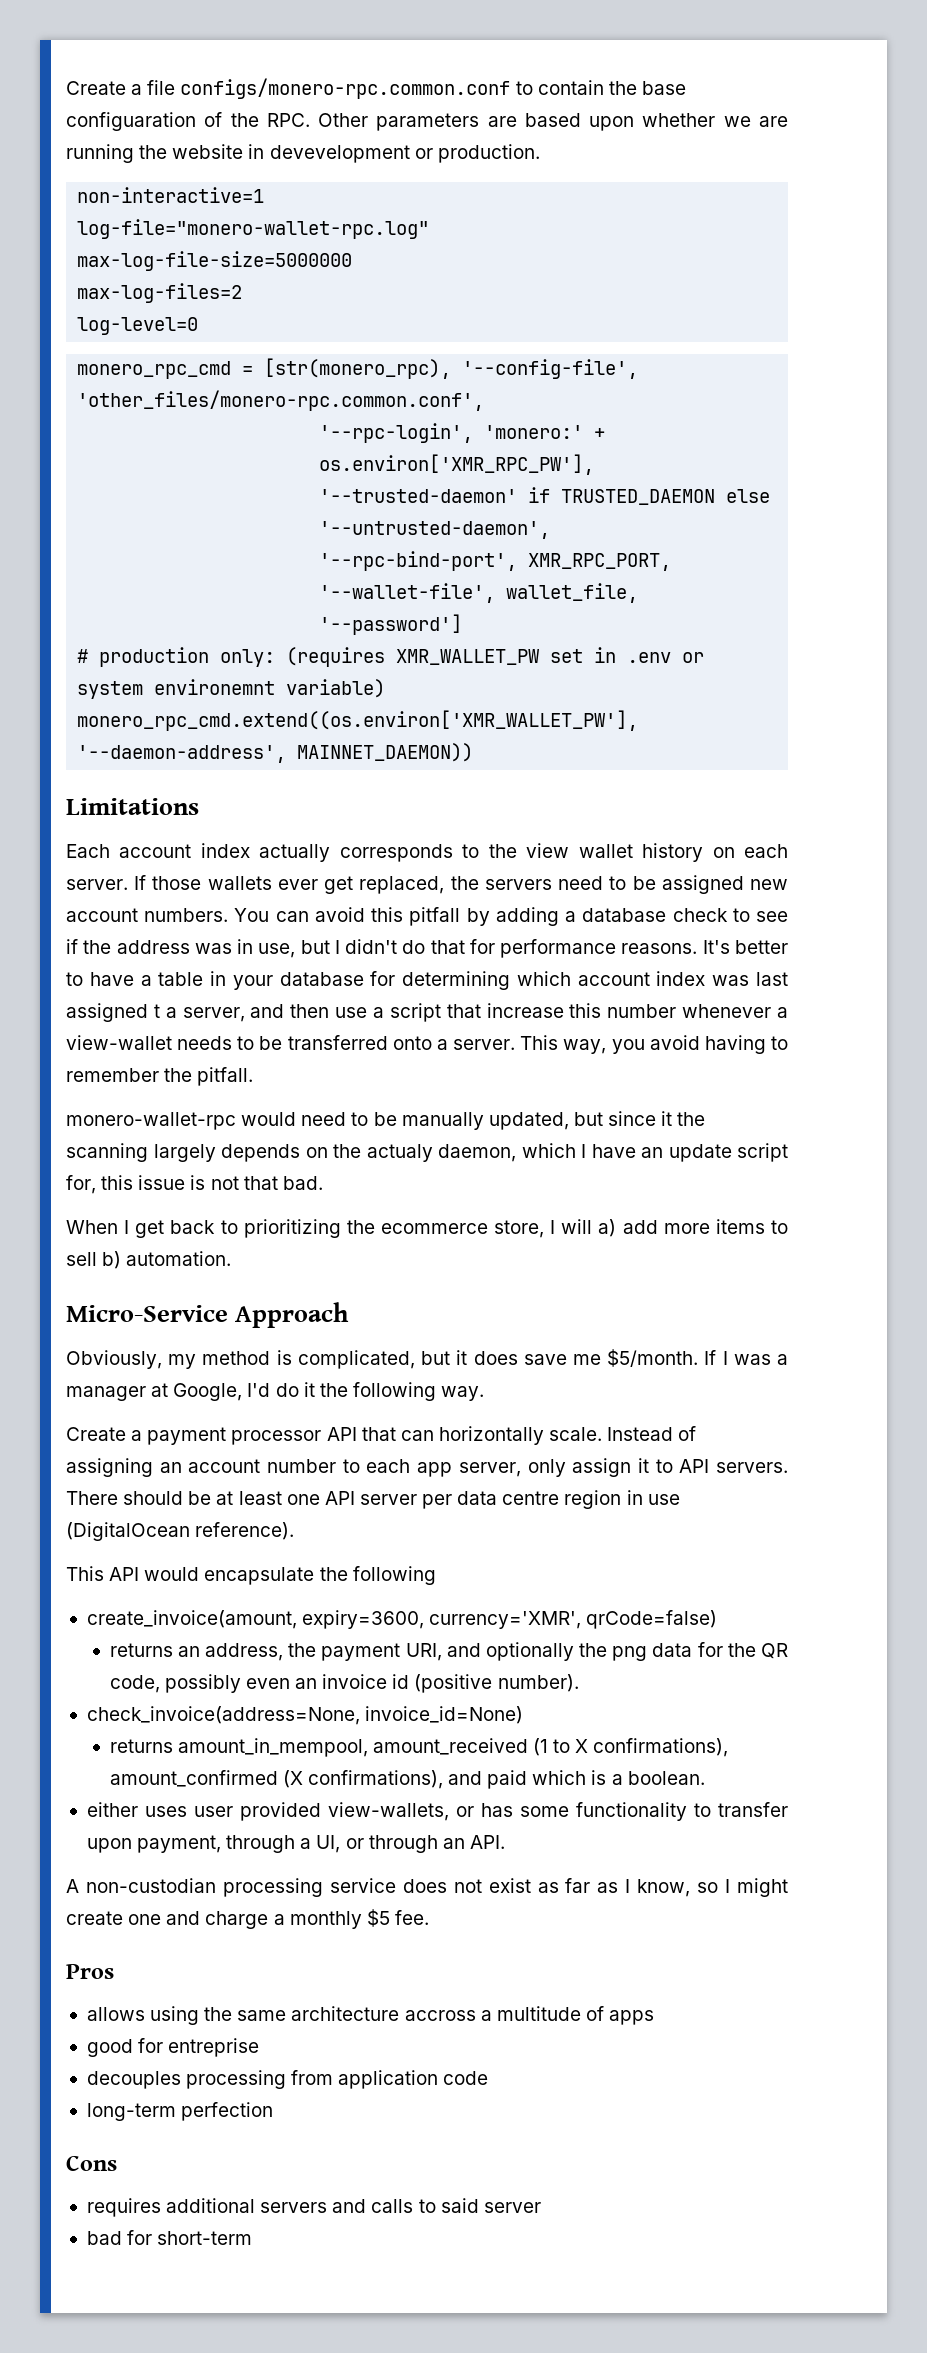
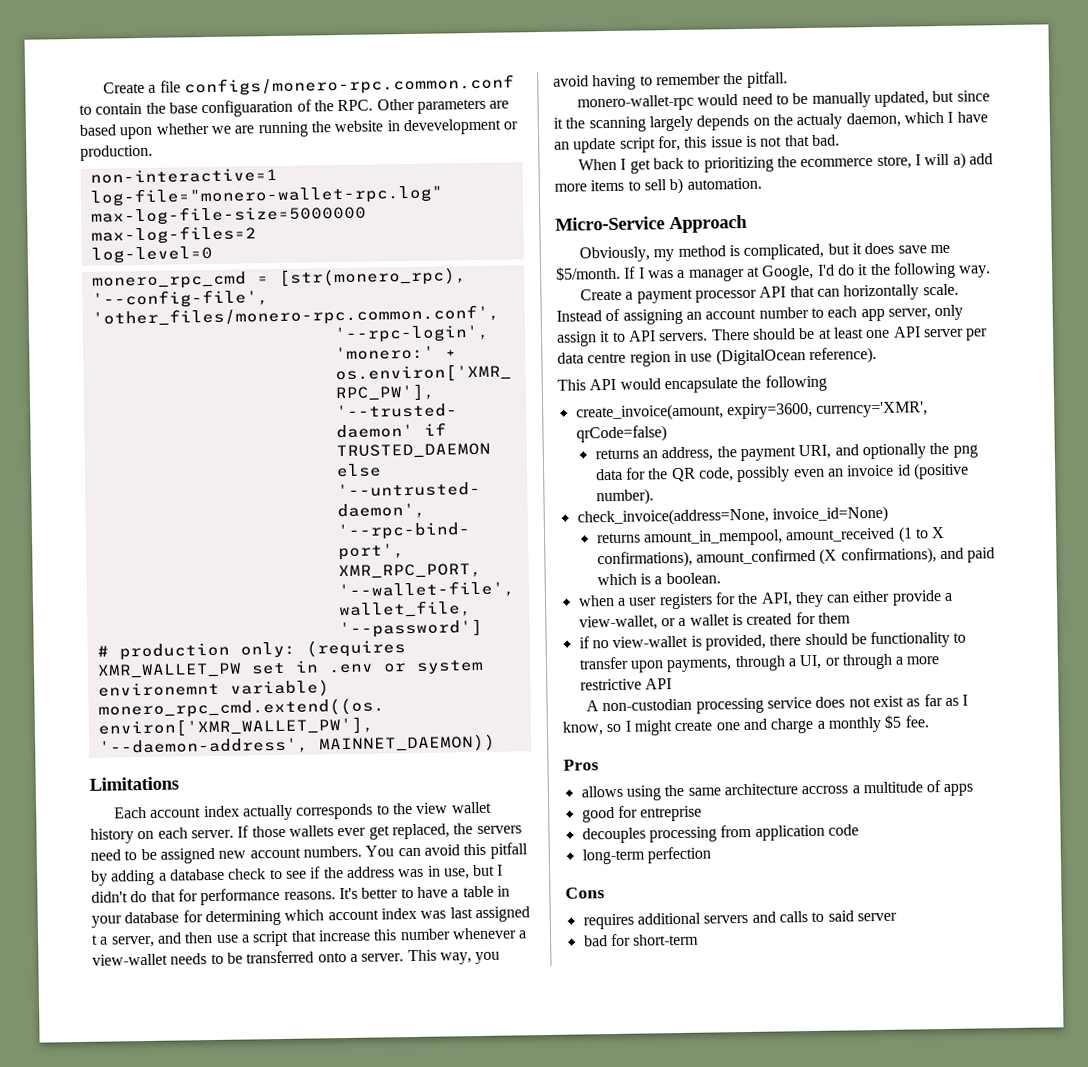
- either uses user provided view-wallets, or has some functionality to transfer upon payment, through a UI, or through an API.
+ when a user registers for the API, they can either provide a view-wallet, or a wallet is created for them
+ if no view-wallet is provided, there should be functionality to transfer upon payments, through a UI, or through a more restrictive API

